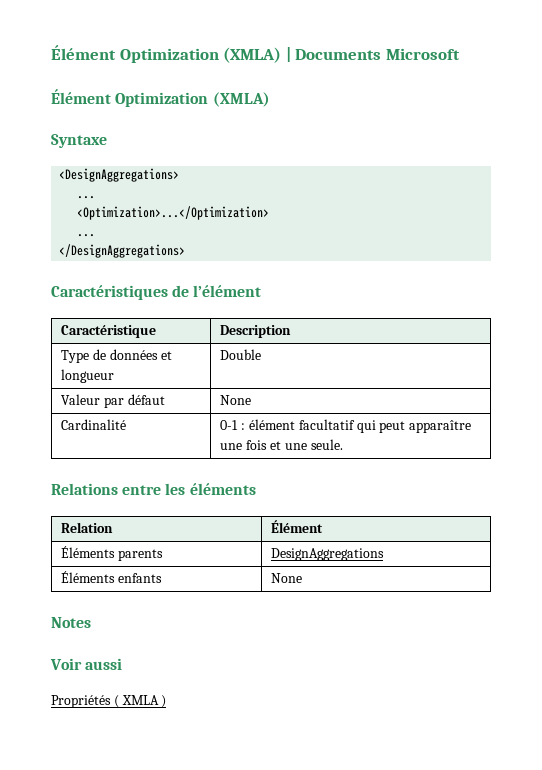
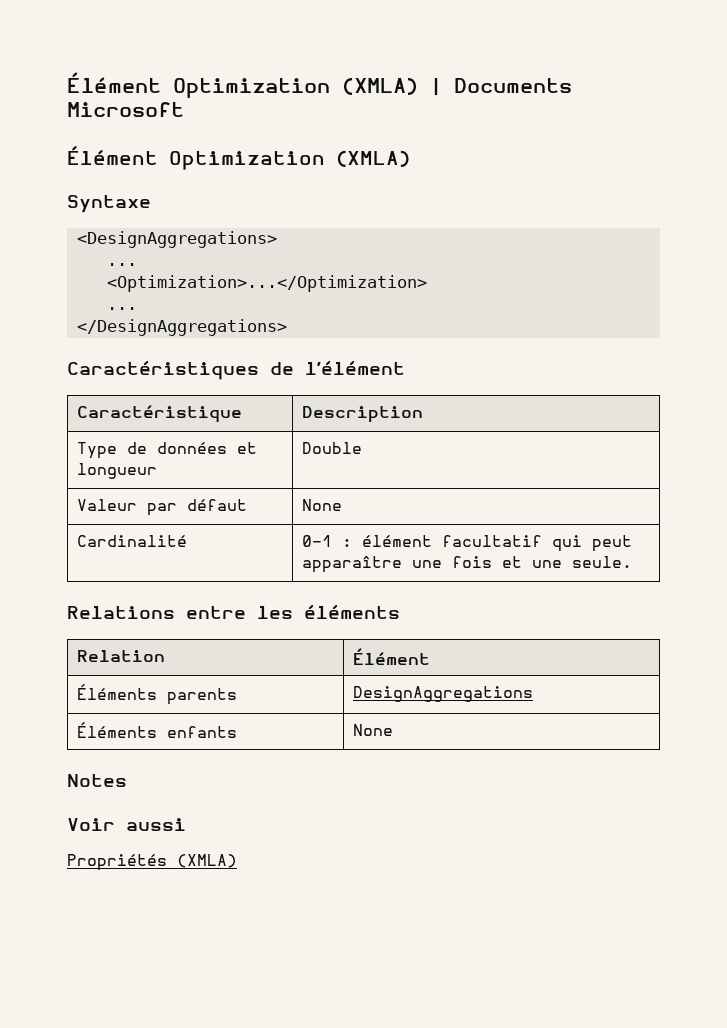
- Propriétés ( XMLA )
+ Propriétés (XMLA)

